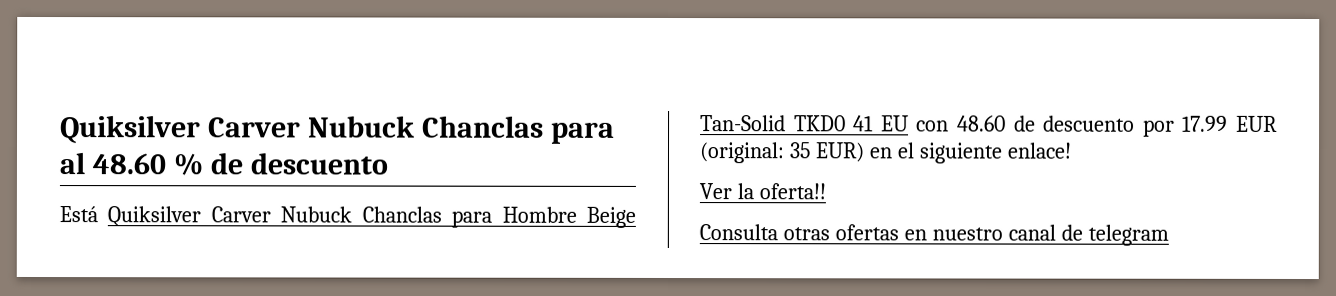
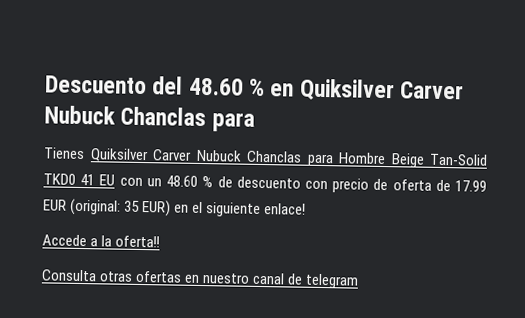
- Quiksilver Carver Nubuck Chanclas para al 48.60 % de descuento
- Está Quiksilver Carver Nubuck Chanclas para Hombre Beige Tan-Solid TKD0 41 EU con 48.60 de descuento por 17.99 EUR (original: 35 EUR) en el siguiente enlace!
+ Descuento del 48.60 % en Quiksilver Carver Nubuck Chanclas para
+ Tienes Quiksilver Carver Nubuck Chanclas para Hombre Beige Tan-Solid TKD0 41 EU con un 48.60 % de descuento con precio de oferta de 17.99 EUR (original: 35 EUR) en el siguiente enlace!
- Ver la oferta!!
+ Accede a la oferta!!

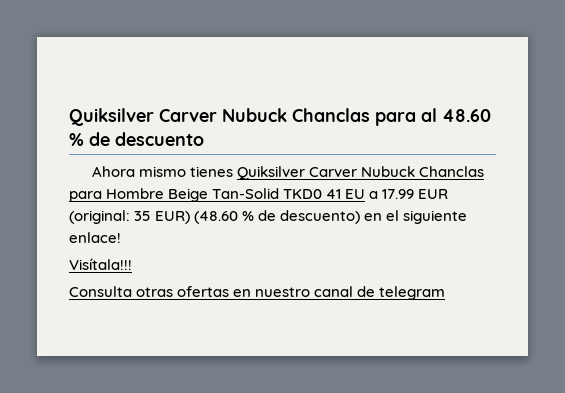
- Descuento del 48.60 % en Quiksilver Carver Nubuck Chanclas para
- Tienes Quiksilver Carver Nubuck Chanclas para Hombre Beige Tan-Solid TKD0 41 EU con un 48.60 % de descuento con precio de oferta de 17.99 EUR (original: 35 EUR) en el siguiente enlace!
+ Quiksilver Carver Nubuck Chanclas para al 48.60 % de descuento
+ Ahora mismo tienes Quiksilver Carver Nubuck Chanclas para Hombre Beige Tan-Solid TKD0 41 EU a 17.99 EUR (original: 35 EUR) (48.60 % de descuento) en el siguiente enlace!
- Accede a la oferta!!
+ Visítala!!!

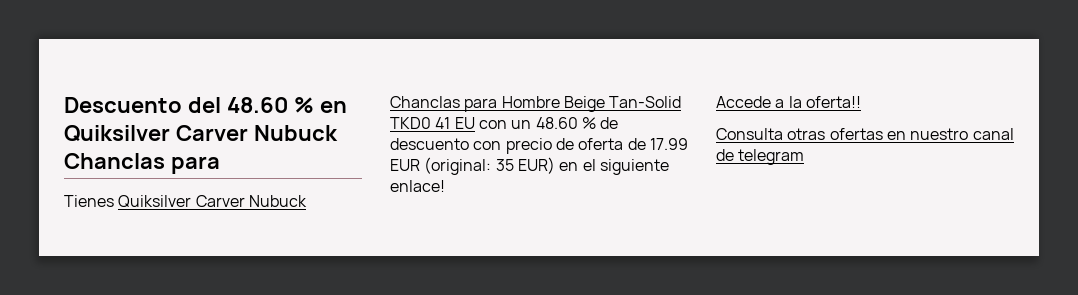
- Quiksilver Carver Nubuck Chanclas para al 48.60 % de descuento
- Ahora mismo tienes Quiksilver Carver Nubuck Chanclas para Hombre Beige Tan-Solid TKD0 41 EU a 17.99 EUR (original: 35 EUR) (48.60 % de descuento) en el siguiente enlace!
+ Descuento del 48.60 % en Quiksilver Carver Nubuck Chanclas para
+ Tienes Quiksilver Carver Nubuck Chanclas para Hombre Beige Tan-Solid TKD0 41 EU con un 48.60 % de descuento con precio de oferta de 17.99 EUR (original: 35 EUR) en el siguiente enlace!
- Visítala!!!
+ Accede a la oferta!!

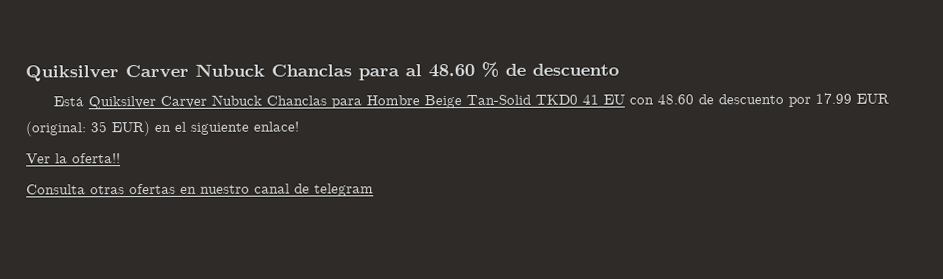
- Descuento del 48.60 % en Quiksilver Carver Nubuck Chanclas para
- Tienes Quiksilver Carver Nubuck Chanclas para Hombre Beige Tan-Solid TKD0 41 EU con un 48.60 % de descuento con precio de oferta de 17.99 EUR (original: 35 EUR) en el siguiente enlace!
+ Quiksilver Carver Nubuck Chanclas para al 48.60 % de descuento
+ Está Quiksilver Carver Nubuck Chanclas para Hombre Beige Tan-Solid TKD0 41 EU con 48.60 de descuento por 17.99 EUR (original: 35 EUR) en el siguiente enlace!
- Accede a la oferta!!
+ Ver la oferta!!

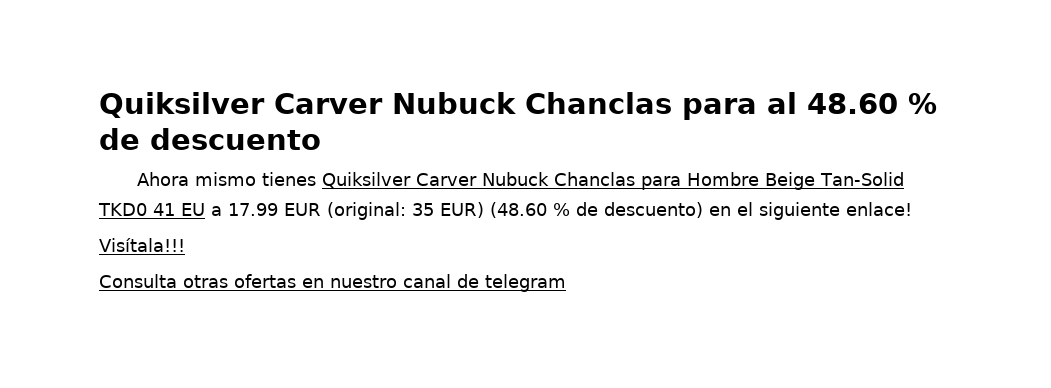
- Está Quiksilver Carver Nubuck Chanclas para Hombre Beige Tan-Solid TKD0 41 EU con 48.60 de descuento por 17.99 EUR (original: 35 EUR) en el siguiente enlace!
+ Ahora mismo tienes Quiksilver Carver Nubuck Chanclas para Hombre Beige Tan-Solid TKD0 41 EU a 17.99 EUR (original: 35 EUR) (48.60 % de descuento) en el siguiente enlace!
- Ver la oferta!!
+ Visítala!!!

